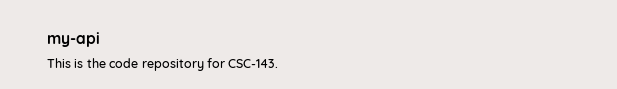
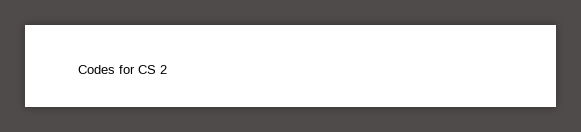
- my-api
- This is the code repository for CSC-143.
+ Codes for CS 2

